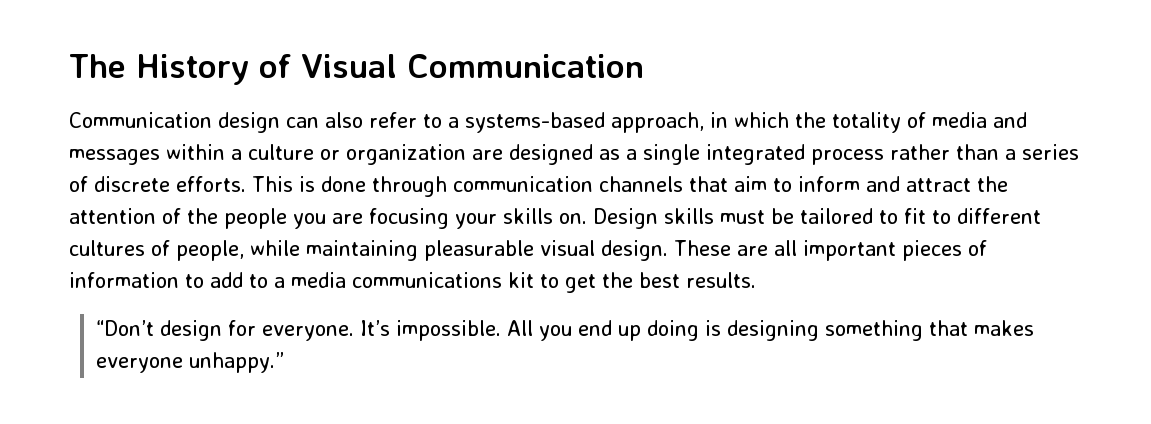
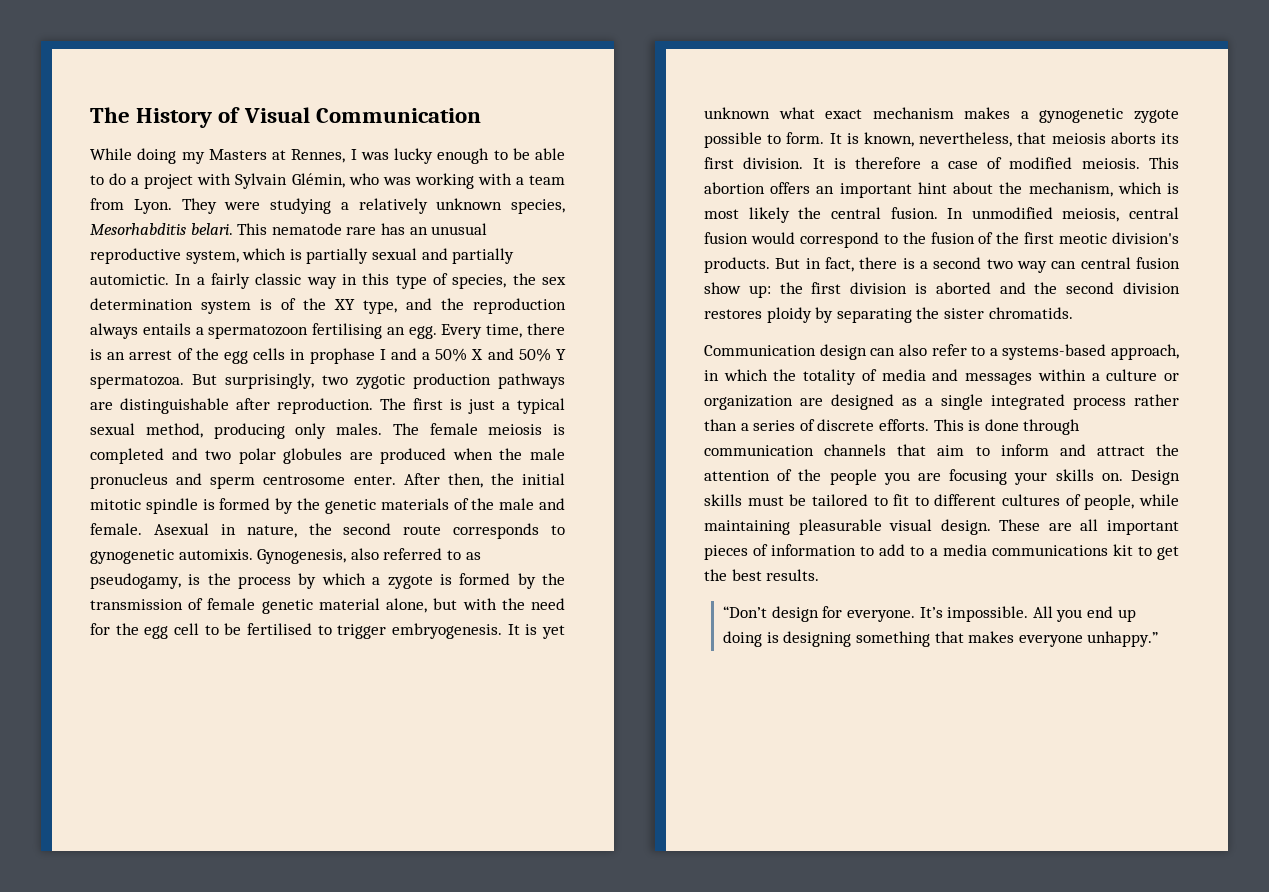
+ While doing my Masters at Rennes, I was lucky enough to be able to do a project with Sylvain Glémin, who was working with a team from Lyon. They were studying a relatively unknown species, Mesorhabditis belari. This nematode rare has an unusual reproductive system, which is partially sexual and partially automictic. In a fairly classic way in this type of species, the sex determination system is of the XY type, and the reproduction always entails a spermatozoon fertilising an egg. Every time, there is an arrest of the egg cells in prophase I and a 50% X and 50% Y spermatozoa. But surprisingly, two zygotic production pathways are distinguishable after reproduction. The first is just a typical sexual method, producing only males. The female meiosis is completed and two polar globules are produced when the male pronucleus and sperm centrosome enter. After then, the initial mitotic spindle is formed by the genetic materials of the male and female. Asexual in nature, the second route corresponds to gynogenetic automixis. Gynogenesis, also referred to as pseudogamy, is the process by which a zygote is formed by the transmission of female genetic material alone, but with the need for the egg cell to be fertilised to trigger embryogenesis. It is yet unknown what exact mechanism makes a gynogenetic zygote possible to form. It is known, nevertheless, that meiosis aborts its first division. It is therefore a case of modified meiosis. This abortion offers an important hint about the mechanism, which is most likely the central fusion. In unmodified meiosis, central fusion would correspond to the fusion of the first meotic division's products. But in fact, there is a second two way can central fusion show up: the first division is aborted and the second division restores ploidy by separating the sister chromatids.

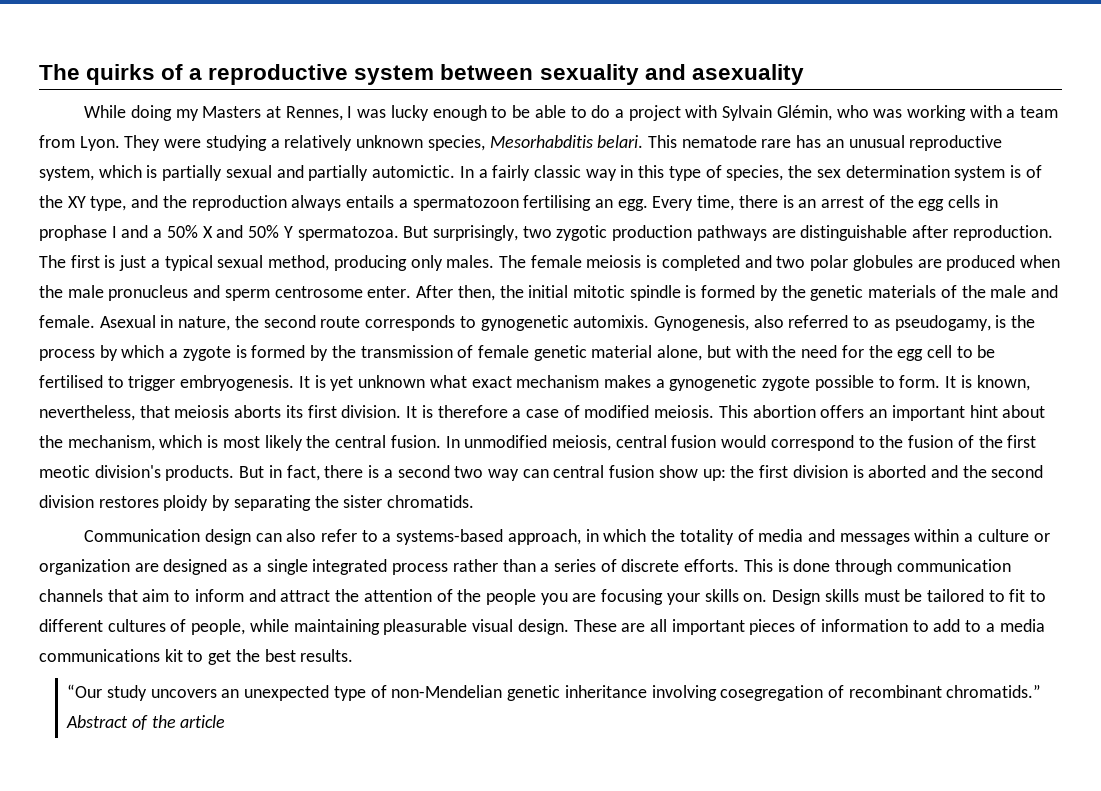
- The History of Visual Communication
+ The quirks of a reproductive system between sexuality and asexuality
- “Don’t design for everyone. It’s impossible. All you end up doing is designing something that makes everyone unhappy.”
+ “Our study uncovers an unexpected type of non-Mendelian genetic inheritance involving cosegregation of recombinant chromatids.” Abstract of the article

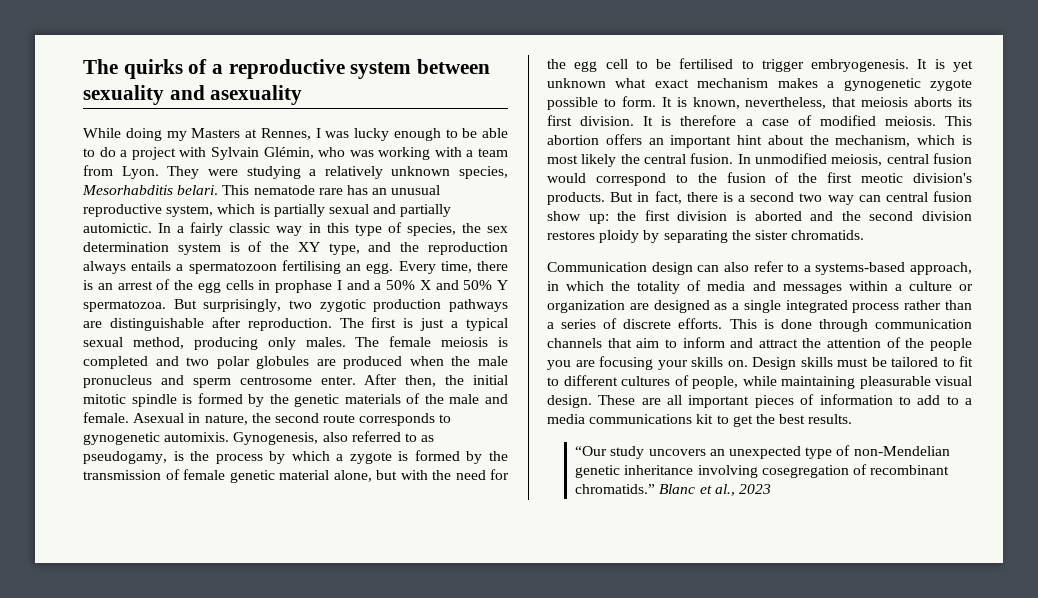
- Abstract of the article
+ Blanc et al., 2023

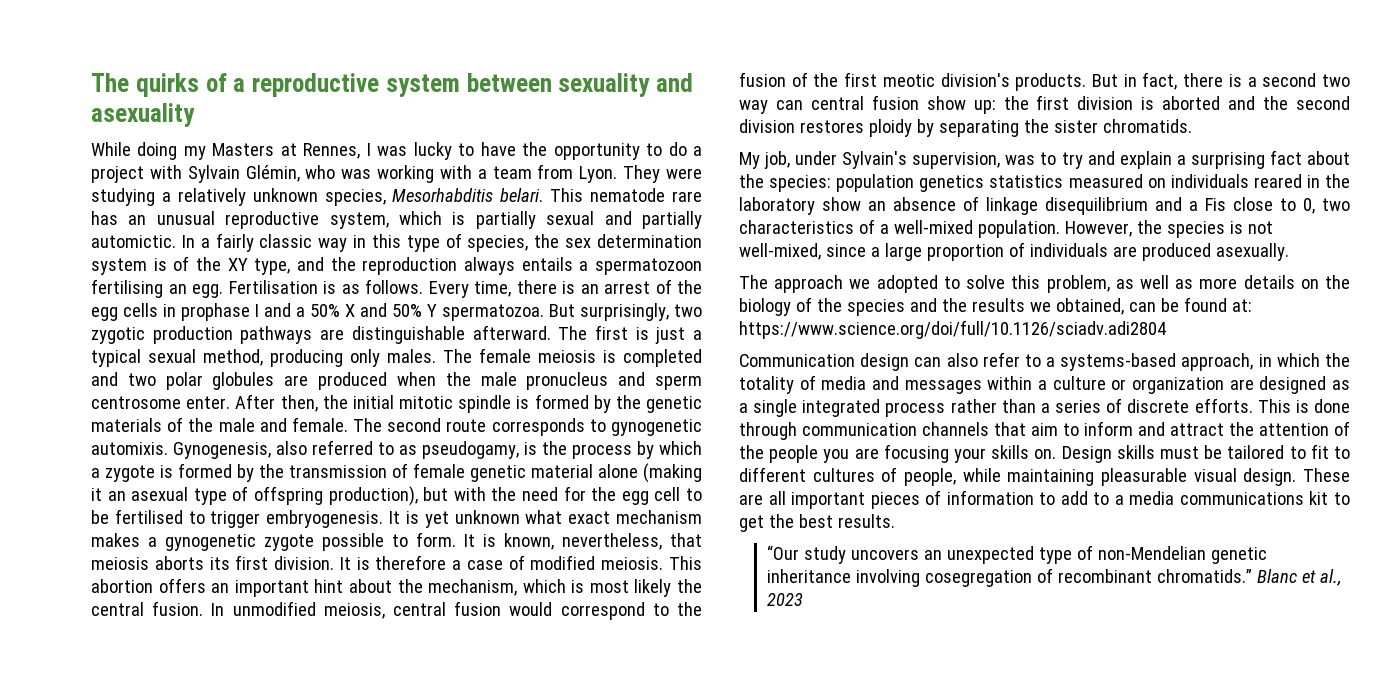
- While doing my Masters at Rennes, I was lucky enough to be able to do a project with Sylvain Glémin, who was working with a team from Lyon.
+ While doing my Masters at Rennes, I was lucky to have the opportunity to do a project with Sylvain Glémin, who was working with a team from Lyon.
+ Fertilisation is as follows.
- But surprisingly, two zygotic production pathways are distinguishable after reproduction.
+ But surprisingly, two zygotic production pathways are distinguishable afterward.
- Asexual in nature, the second route corresponds to gynogenetic automixis.
+ The second route corresponds to gynogenetic automixis.
- Gynogenesis, also referred to as pseudogamy, is the process by which a zygote is formed by the transmission of female genetic material alone, but with the need for the egg cell to be fertilised to trigger embryogenesis.
+ Gynogenesis, also referred to as pseudogamy, is the process by which a zygote is formed by the transmission of female genetic material alone (making it an asexual type of offspring production), but with the need for the egg cell to be fertilised to trigger embryogenesis.
+ My job, under Sylvain's supervision, was to try and explain a surprising fact about the species: population genetics statistics measured on individuals reared in the laboratory show an absence of linkage disequilibrium and a Fis close to 0, two characteristics of a well-mixed population. However, the species is not well-mixed, since a large proportion of individuals are produced asexually.
+ The approach we adopted to solve this problem, as well as more details on the biology of the species and the results we obtained, can be found at: https://www.science.org/doi/full/10.1126/sciadv.adi2804

